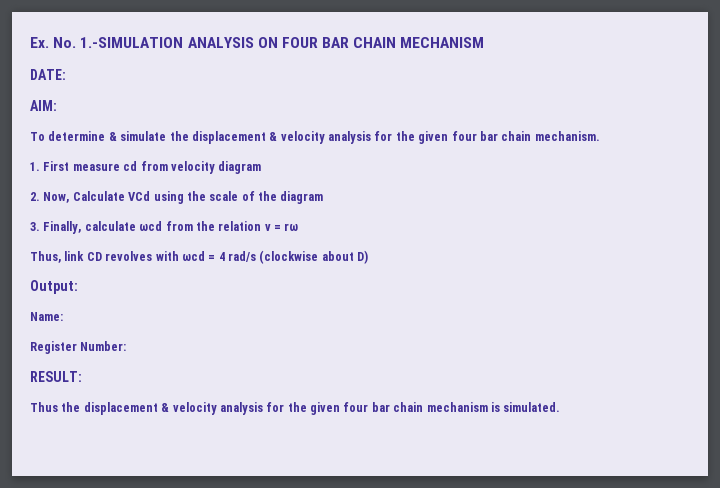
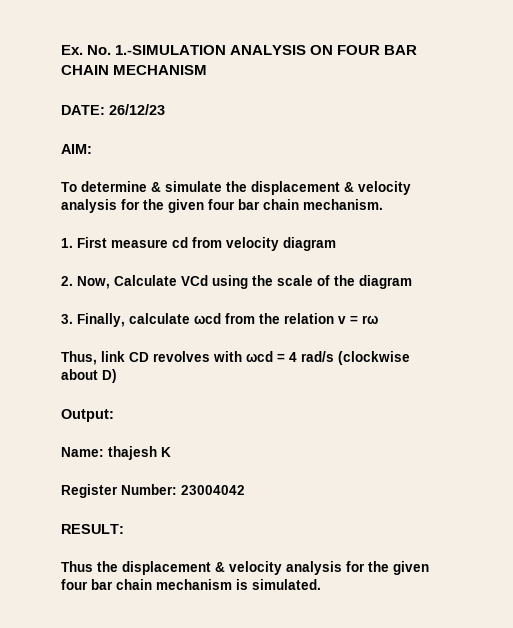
- DATE:
+ DATE: 26/12/23
- Name:
+ Name: thajesh K
- Register Number:
+ Register Number: 23004042

